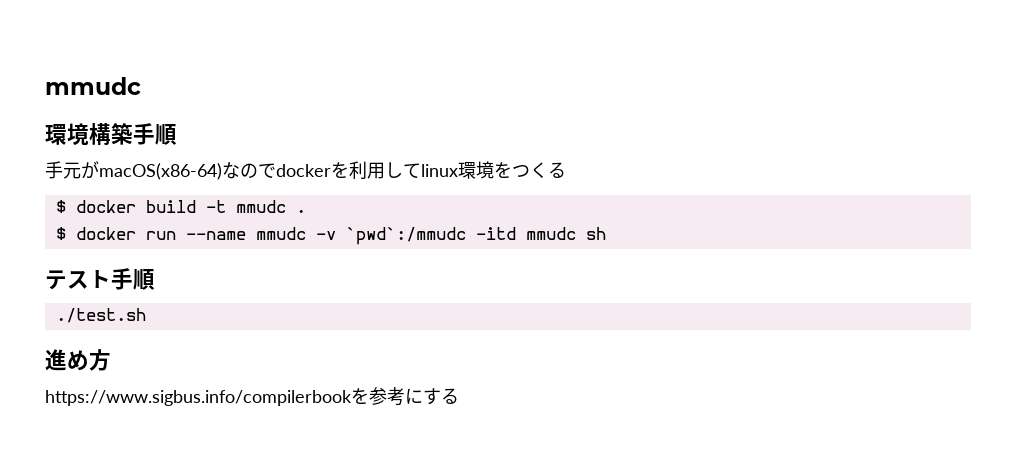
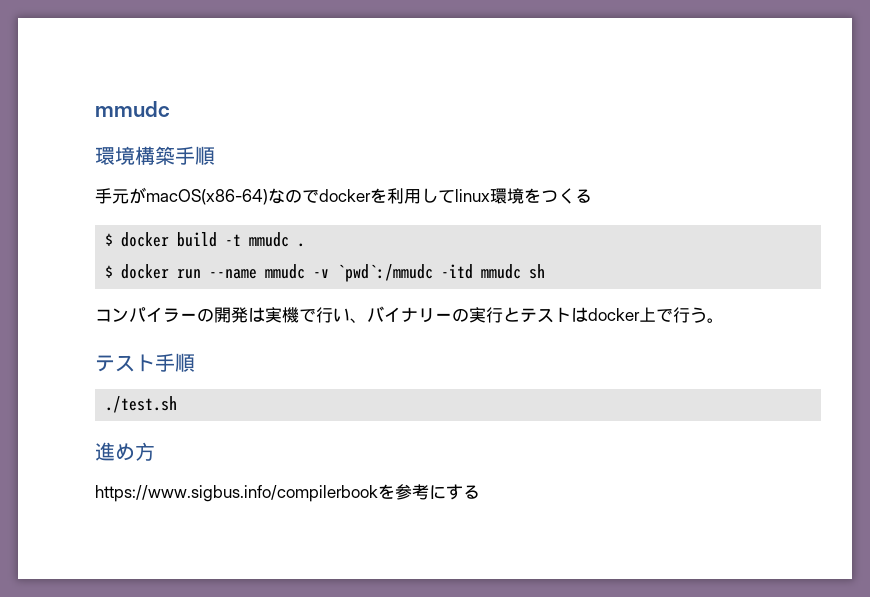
+ コンパイラーの開発は実機で行い、バイナリーの実行とテストはdocker上で行う。

